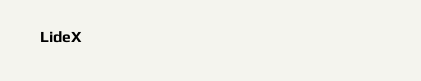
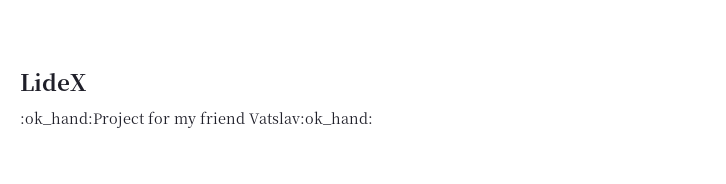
+ :ok_hand:Project for my friend Vatslav:ok_hand:

